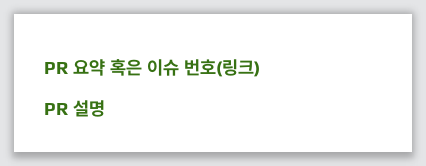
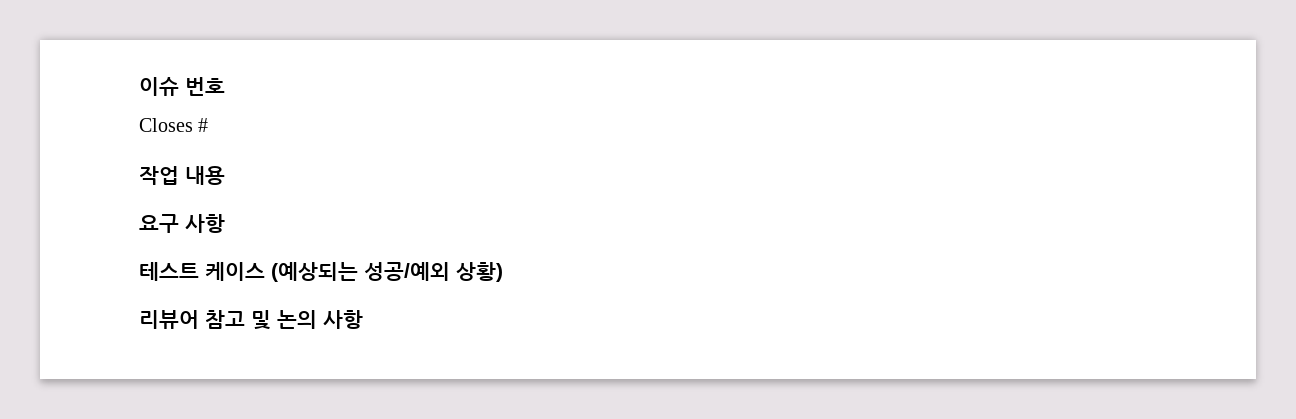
- PR 요약 혹은 이슈 번호(링크)
- PR 설명
+ 이슈 번호
+ Closes #
+ 작업 내용
+ 요구 사항
+ 테스트 케이스 (예상되는 성공/예외 상황)
+ 리뷰어 참고 및 논의 사항

